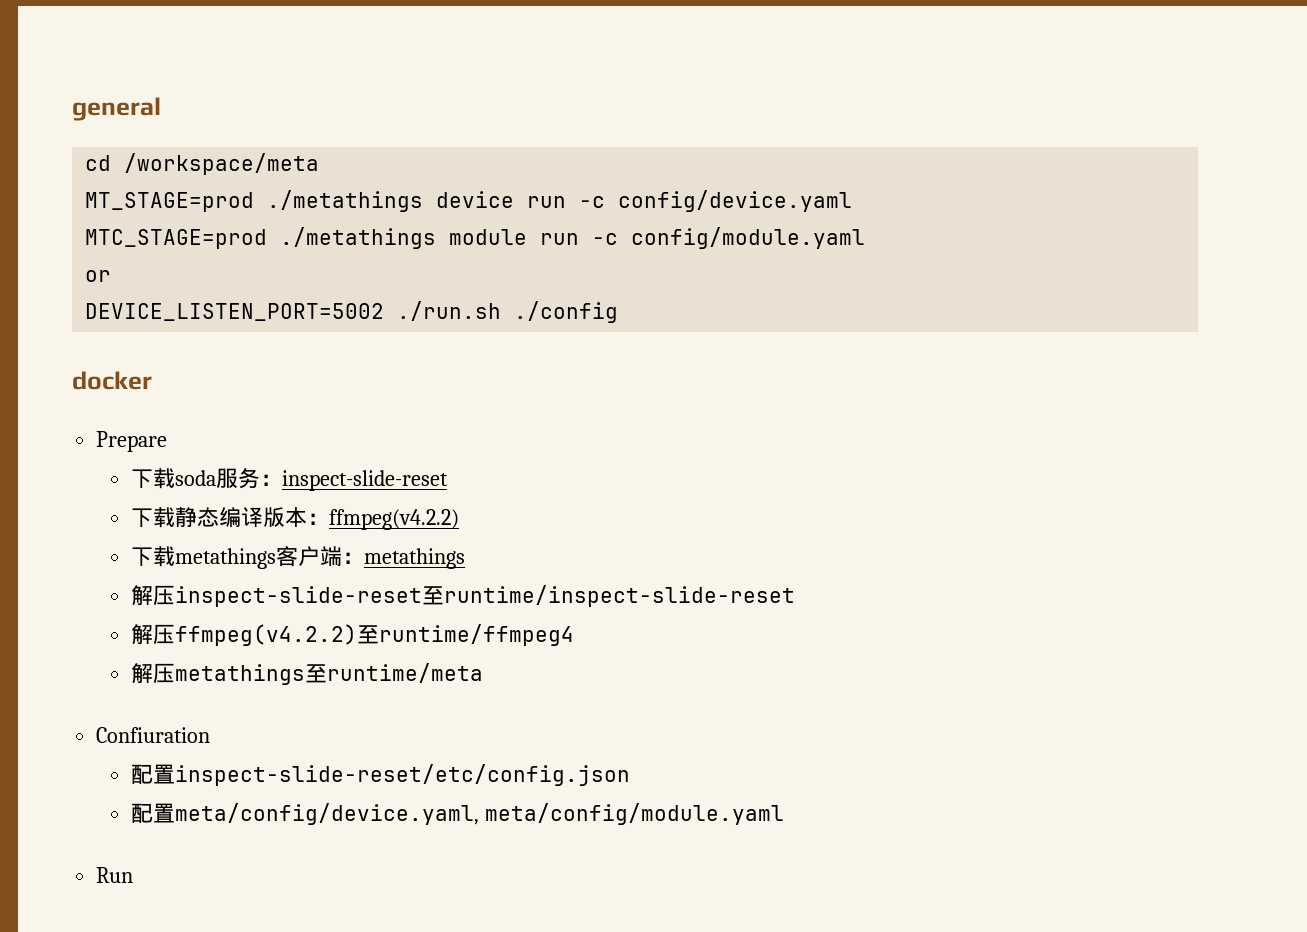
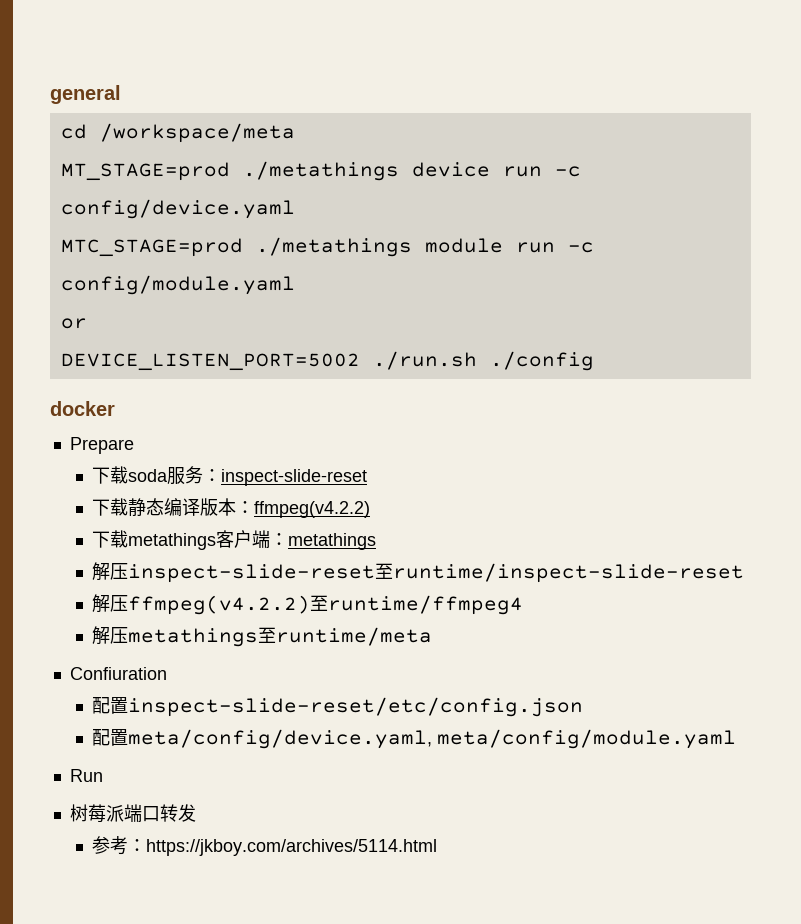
+ 树莓派端口转发
+ 参考：https://jkboy.com/archives/5114.html

